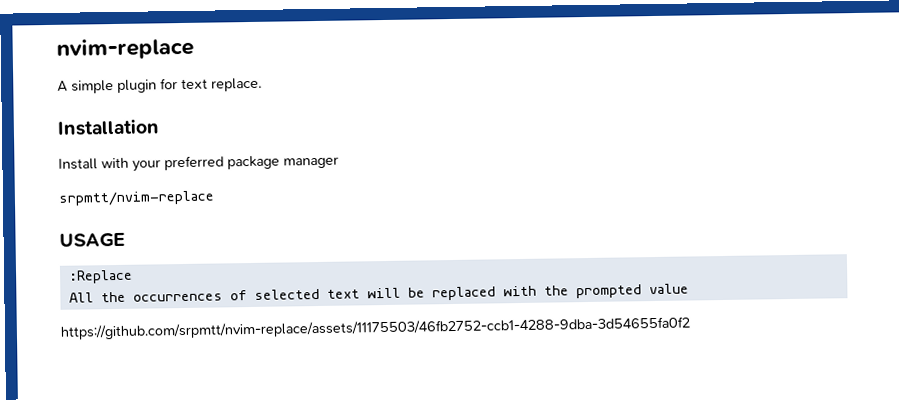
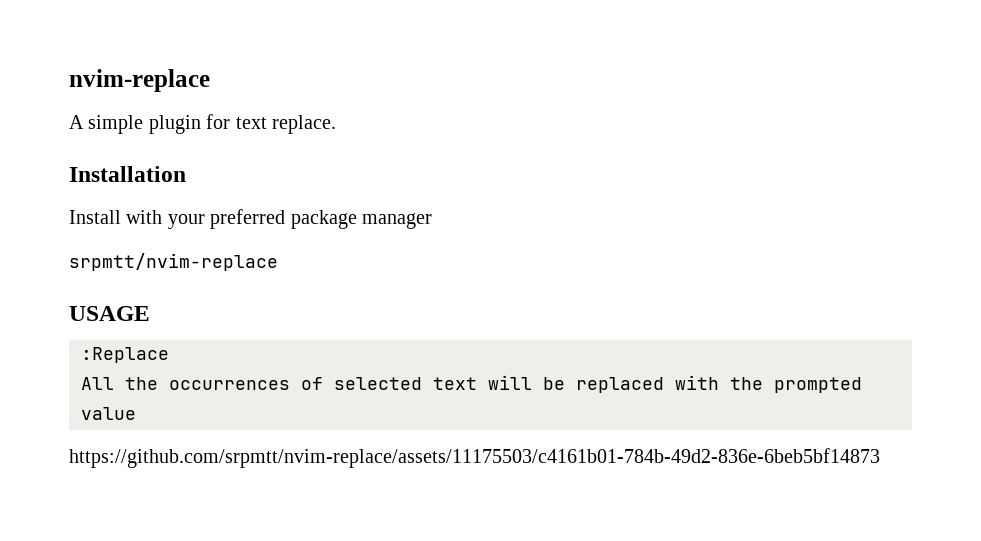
- https://github.com/srpmtt/nvim-replace/assets/11175503/46fb2752-ccb1-4288-9dba-3d54655fa0f2
+ https://github.com/srpmtt/nvim-replace/assets/11175503/c4161b01-784b-49d2-836e-6beb5bf14873

